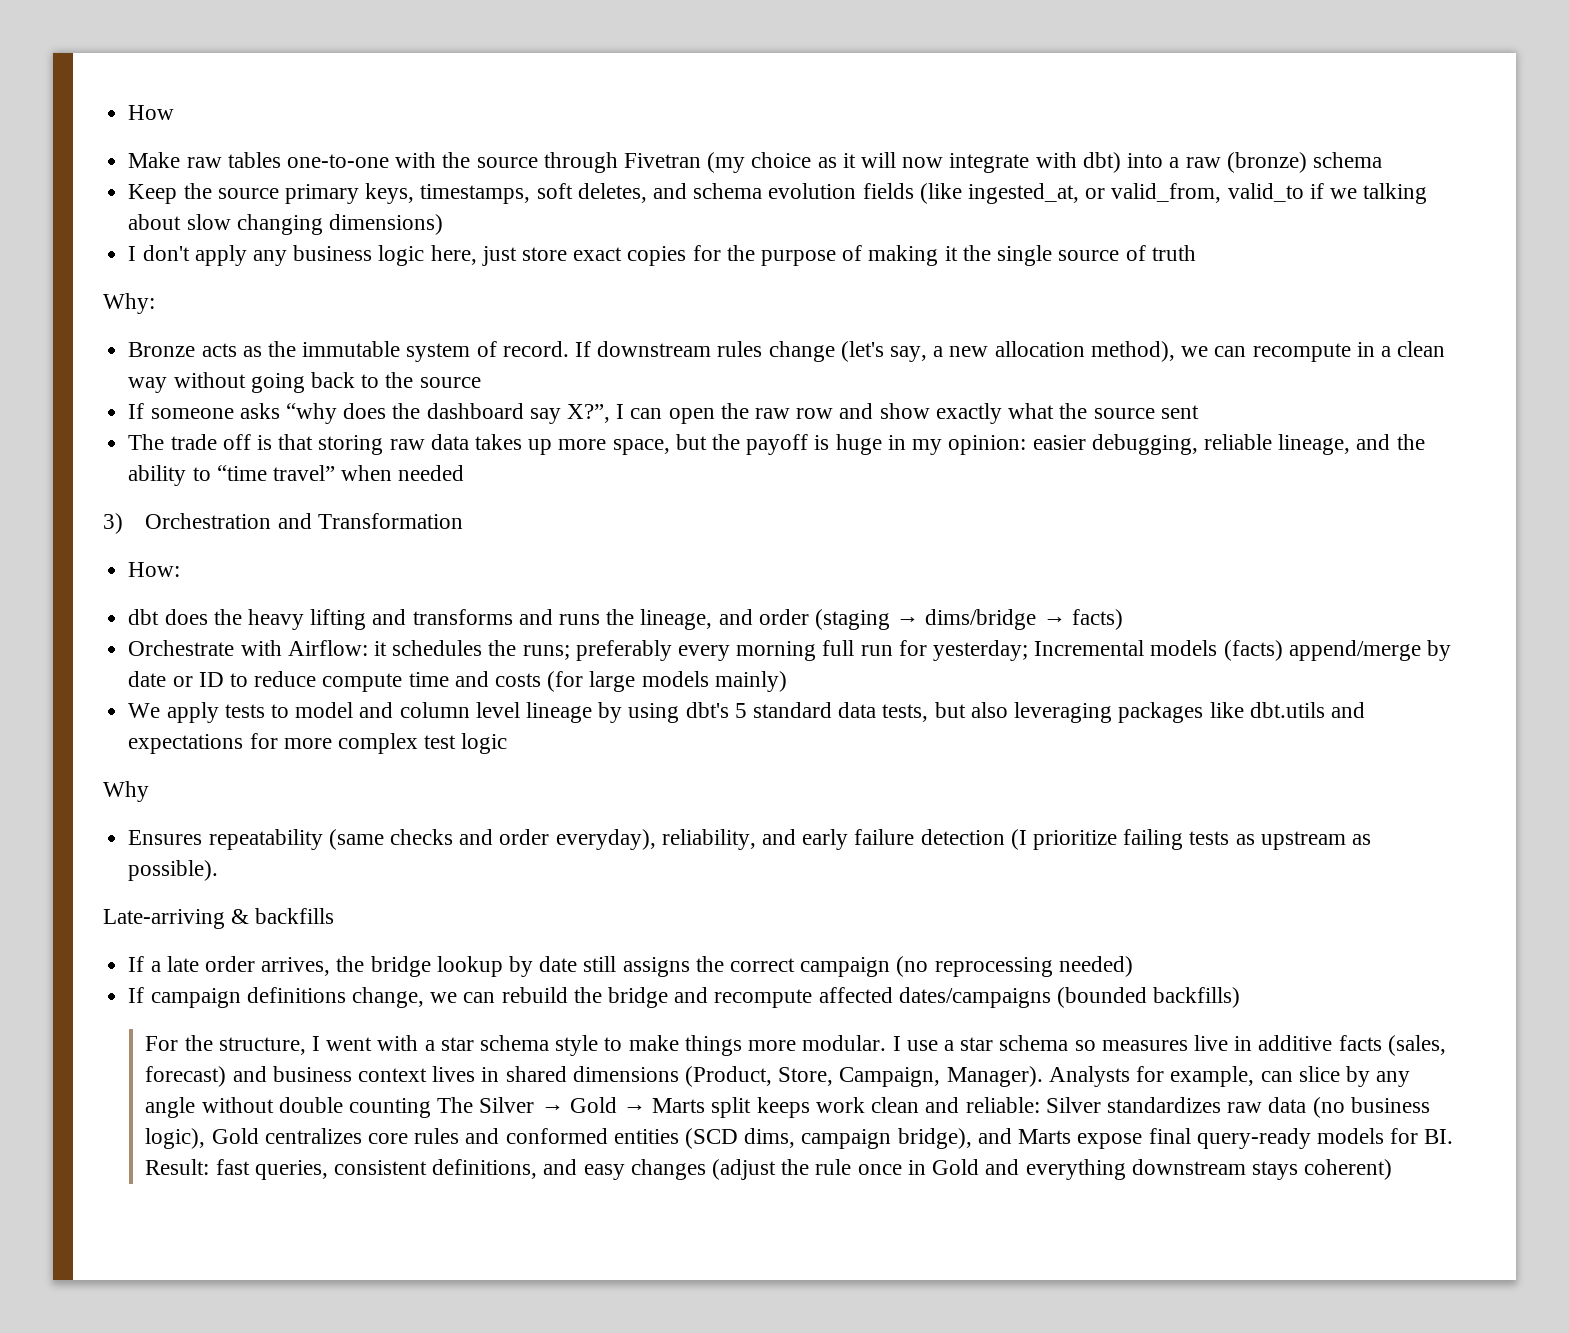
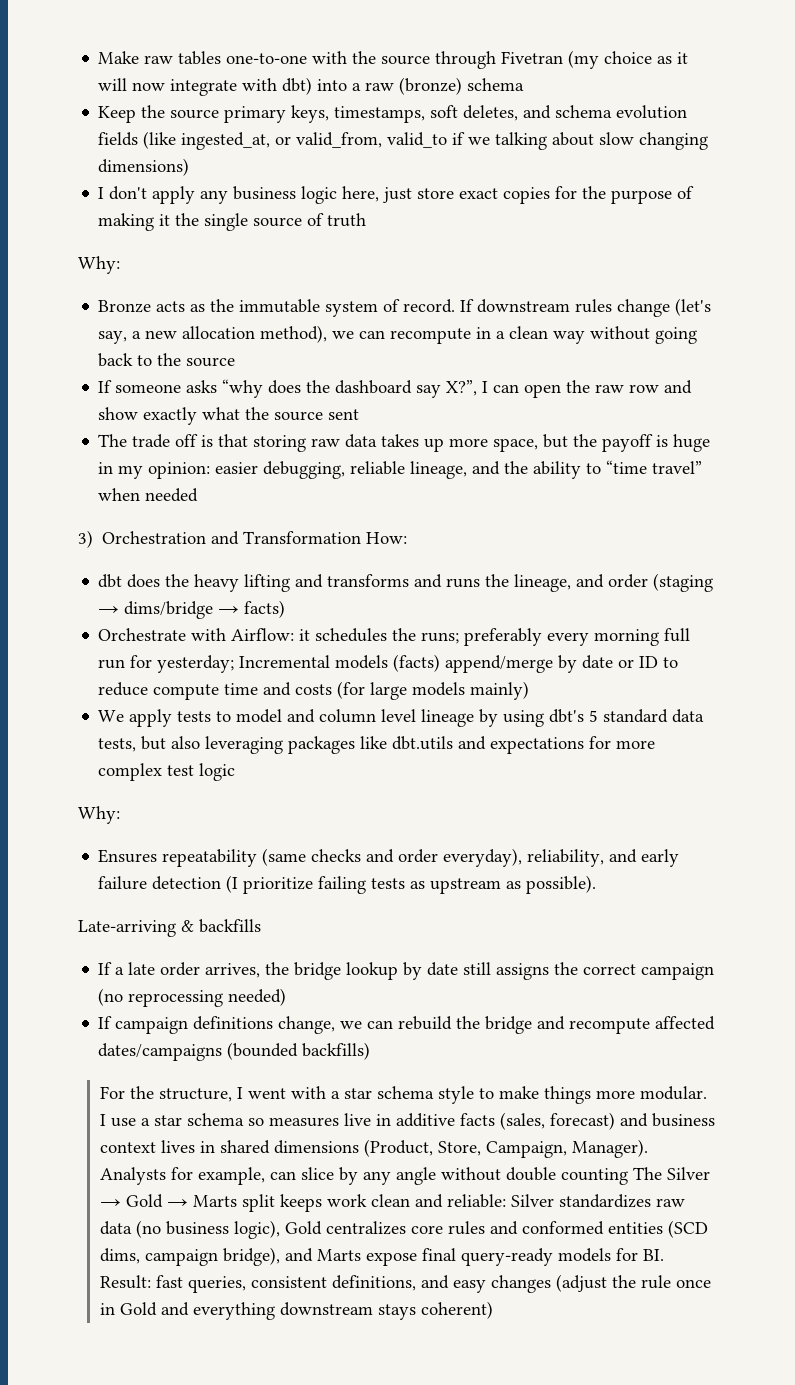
- How
- 3) Orchestration and Transformation
- How:
+ 3) Orchestration and Transformation How:
  We apply tests to model and column level lineage by using dbt's 5 standard data tests, but also leveraging packages like dbt.utils and expectations for more complex test logic
- Why
+ Why:

